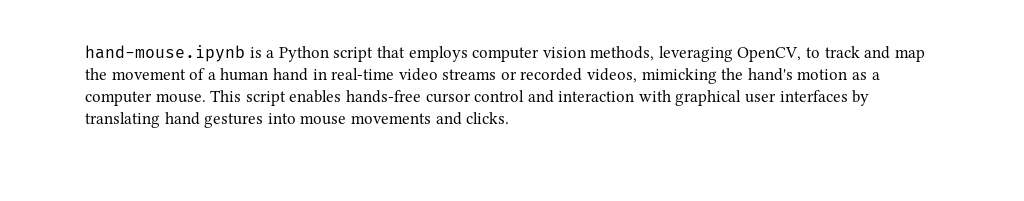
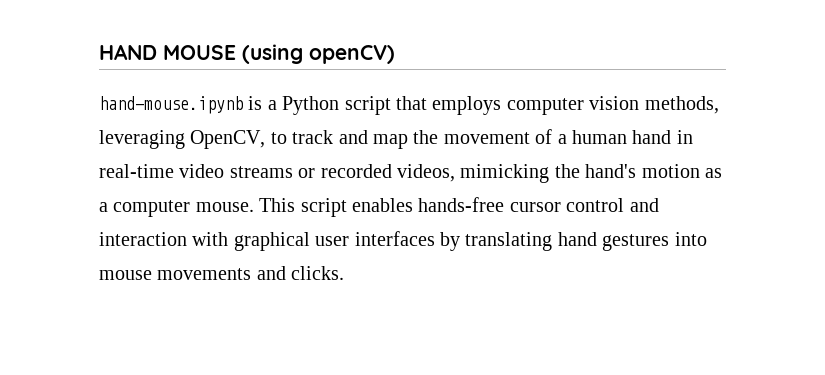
+ HAND MOUSE (using openCV)

